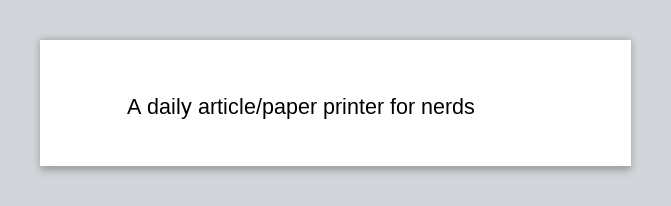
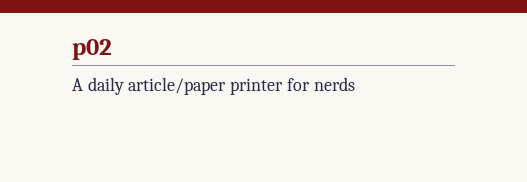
+ p02

